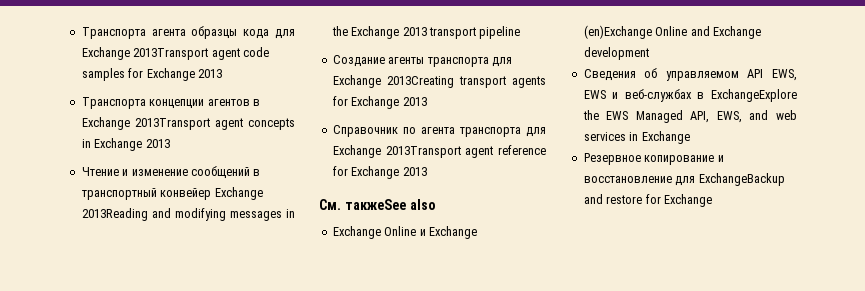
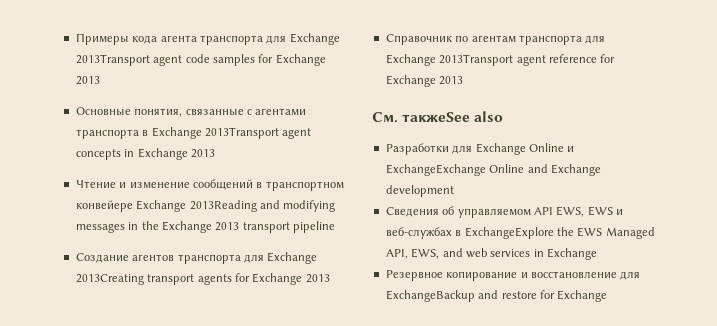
- Транспорта агента образцы кода для Exchange 2013Transport agent code samples for Exchange 2013
+ Примеры кода агента транспорта для Exchange 2013Transport agent code samples for Exchange 2013
- Транспорта концепции агентов в Exchange 2013Transport agent concepts in Exchange 2013
+ Основные понятия, связанные с агентами транспорта в Exchange 2013Transport agent concepts in Exchange 2013
- Чтение и изменение сообщений в транспортный конвейер Exchange 2013Reading and modifying messages in the Exchange 2013 transport pipeline
+ Чтение и изменение сообщений в транспортном конвейере Exchange 2013Reading and modifying messages in the Exchange 2013 transport pipeline
- Создание агенты транспорта для Exchange 2013Creating transport agents for Exchange 2013
+ Создание агентов транспорта для Exchange 2013Creating transport agents for Exchange 2013
- Справочник по агента транспорта для Exchange 2013Transport agent reference for Exchange 2013
+ Справочник по агентам транспорта для Exchange 2013Transport agent reference for Exchange 2013
- Exchange Online и Exchange (en)Exchange Online and Exchange development
+ Разработки для Exchange Online и ExchangeExchange Online and Exchange development

